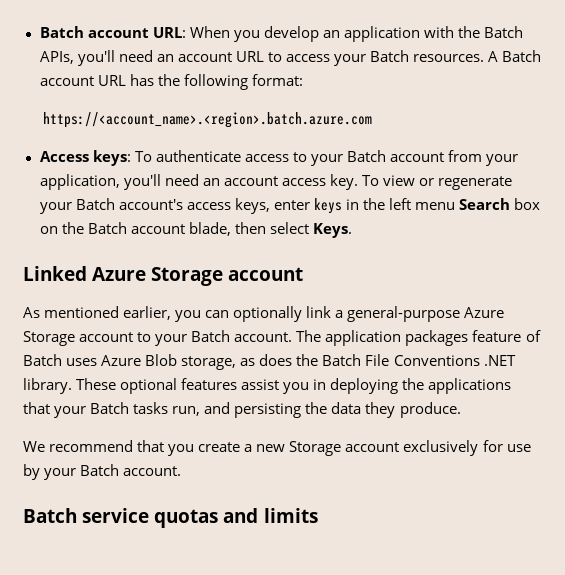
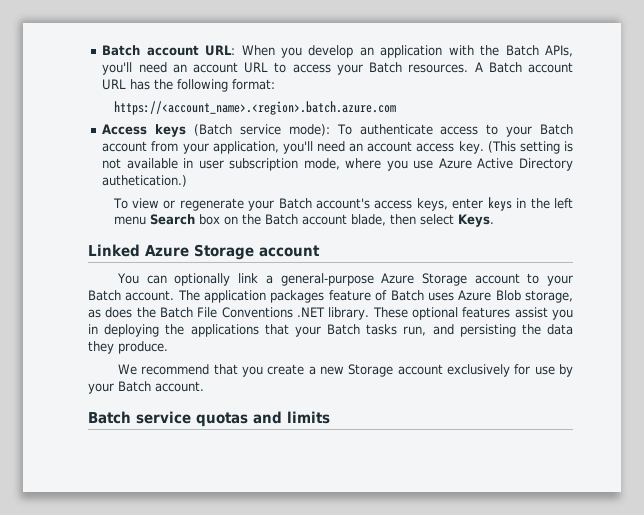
- Access keys: To authenticate access to your Batch account from your application, you'll need an account access key. To view or regenerate your Batch account's access keys, enter keys in the left menu Search box on the Batch account blade, then select Keys.
+ Access keys (Batch service mode): To authenticate access to your Batch account from your application, you'll need an account access key. (This setting is not available in user subscription mode, where you use Azure Active Directory authetication.)
+ To view or regenerate your Batch account's access keys, enter keys in the left menu Search box on the Batch account blade, then select Keys.
- As mentioned earlier, you can optionally link a general-purpose Azure Storage account to your Batch account.
+ You can optionally link a general-purpose Azure Storage account to your Batch account.

